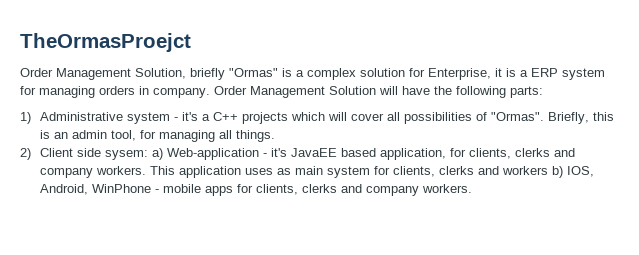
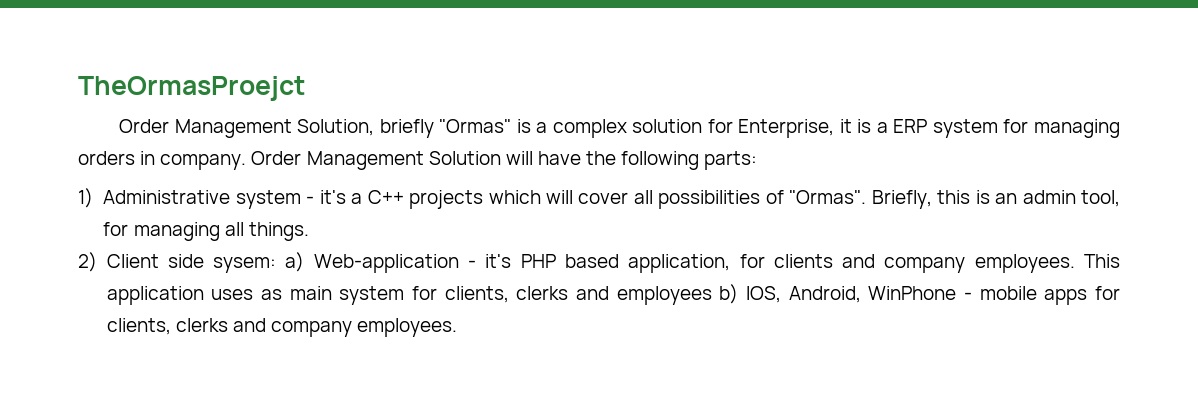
- 2) Client side sysem: a) Web-application - it's JavaEE based application, for clients, clerks and company workers.
+ 2) Client side sysem: a) Web-application - it's PHP based application, for clients and company employees.
- This application uses as main system for clients, clerks and workers b) IOS, Android, WinPhone - mobile apps for clients, clerks and company workers.
+ This application uses as main system for clients, clerks and employees b) IOS, Android, WinPhone - mobile apps for clients, clerks and company employees.

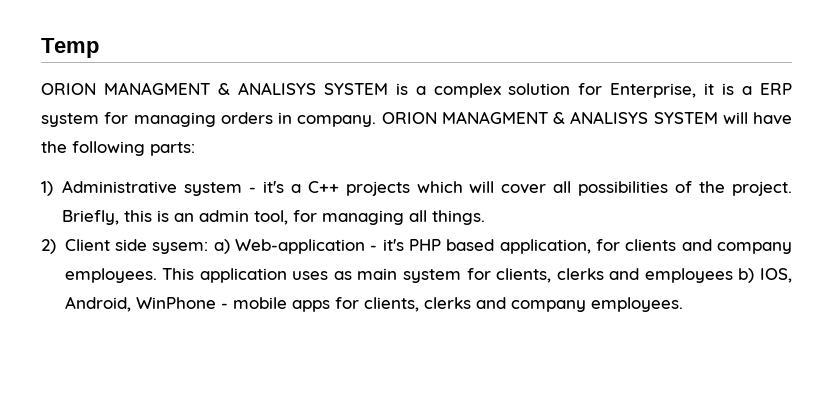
- TheOrmasProejct
- Order Management Solution, briefly "Ormas" is a complex solution for Enterprise, it is a ERP system for managing orders in company.
+ Temp
+ ORION MANAGMENT & ANALISYS SYSTEM is a complex solution for Enterprise, it is a ERP system for managing orders in company.
- Order Management Solution will have the following parts:
+ ORION MANAGMENT & ANALISYS SYSTEM will have the following parts:
- 1) Administrative system - it's a C++ projects which will cover all possibilities of "Ormas".
+ 1) Administrative system - it's a C++ projects which will cover all possibilities of the project.

